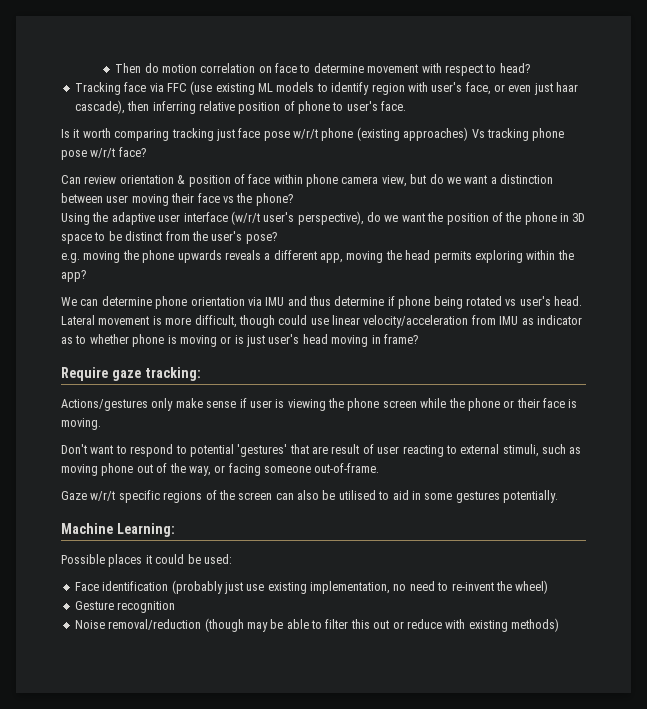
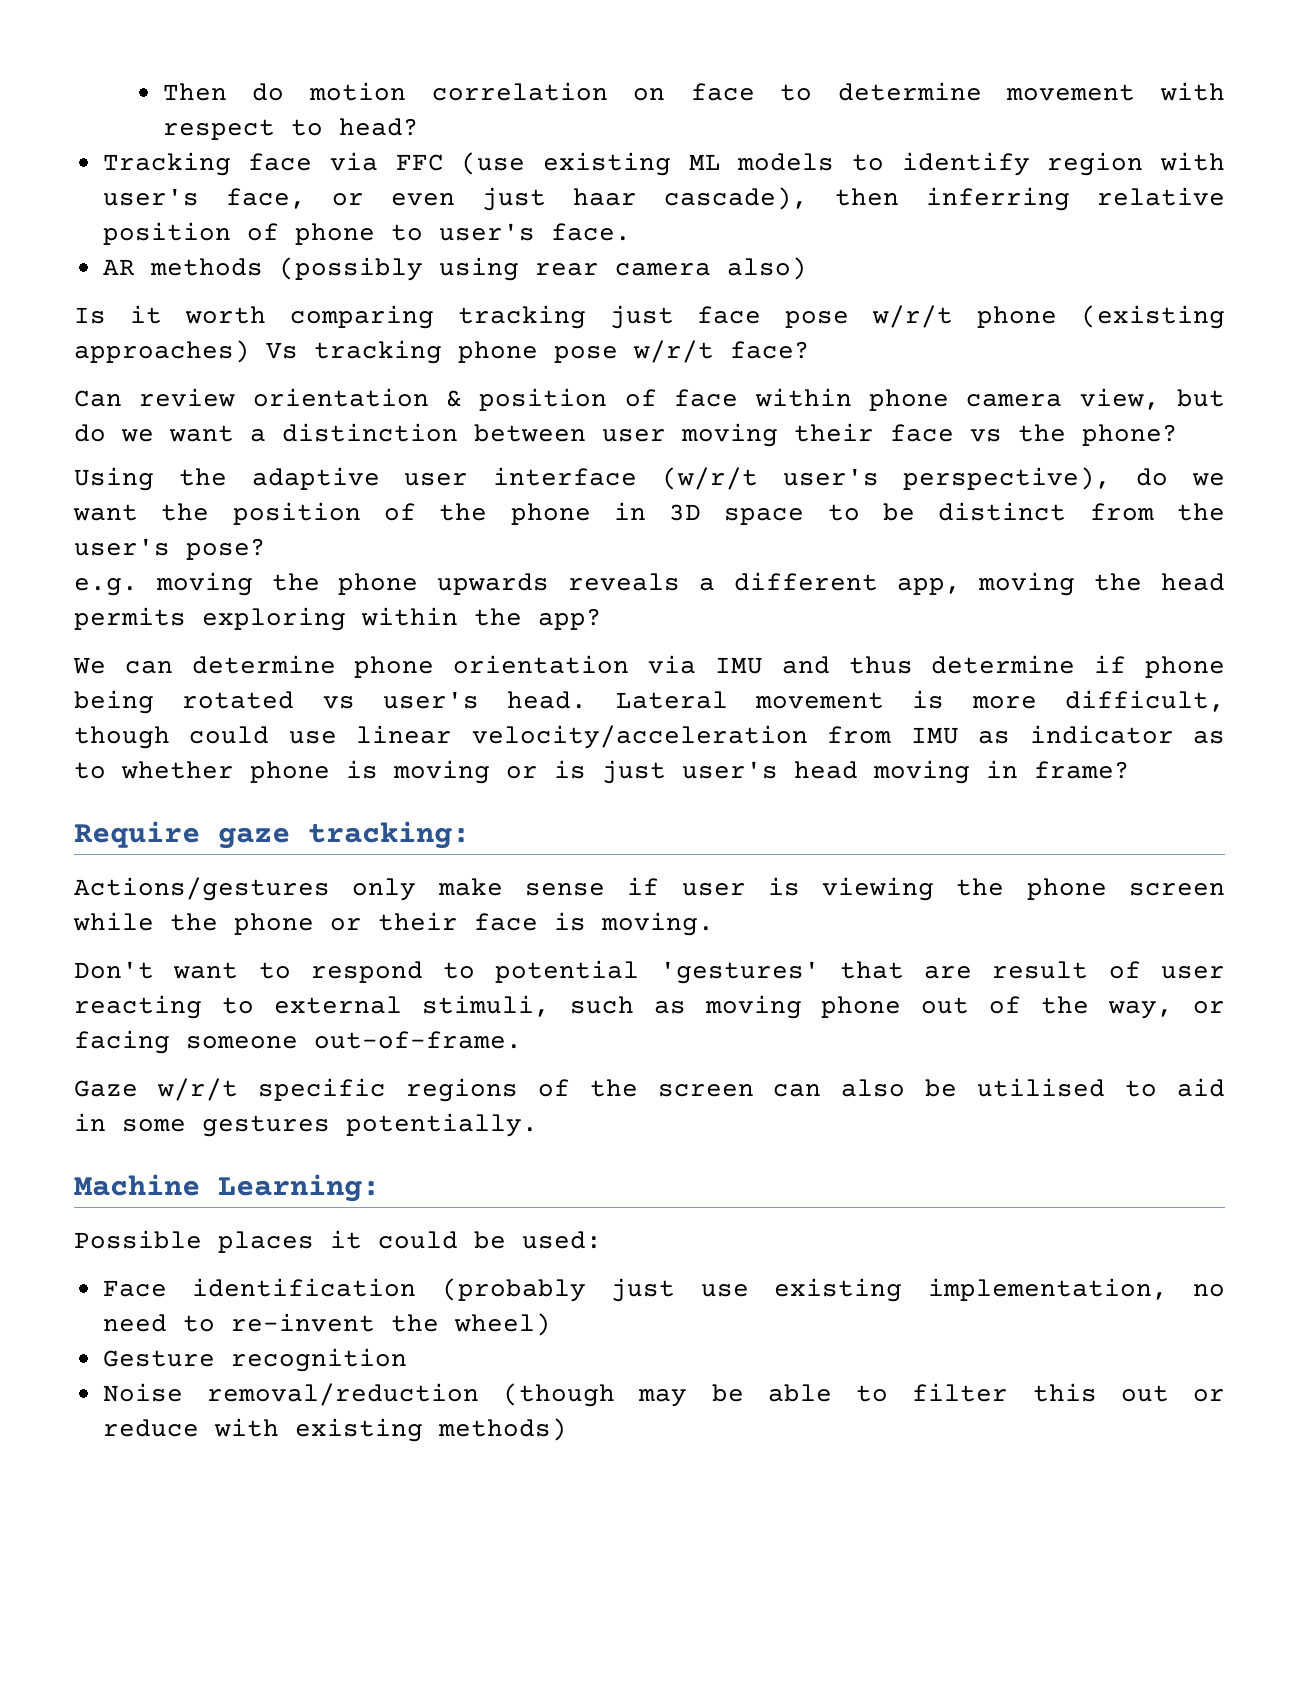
+ AR methods (possibly using rear camera also)

